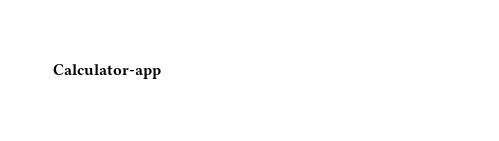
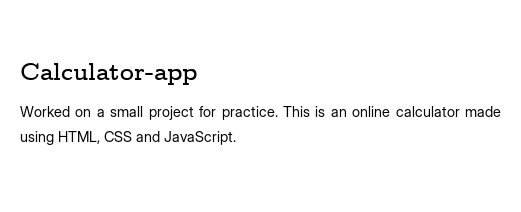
+ Worked on a small project for practice. This is an online calculator made using HTML, CSS and JavaScript.

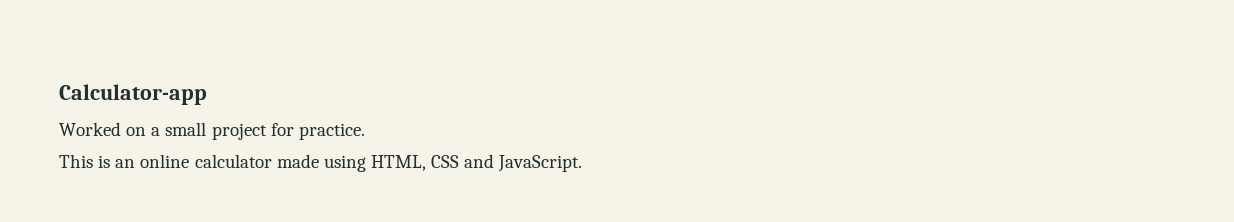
- Worked on a small project for practice. This is an online calculator made using HTML, CSS and JavaScript.
+ Worked on a small project for practice.
+ This is an online calculator made using HTML, CSS and JavaScript.

